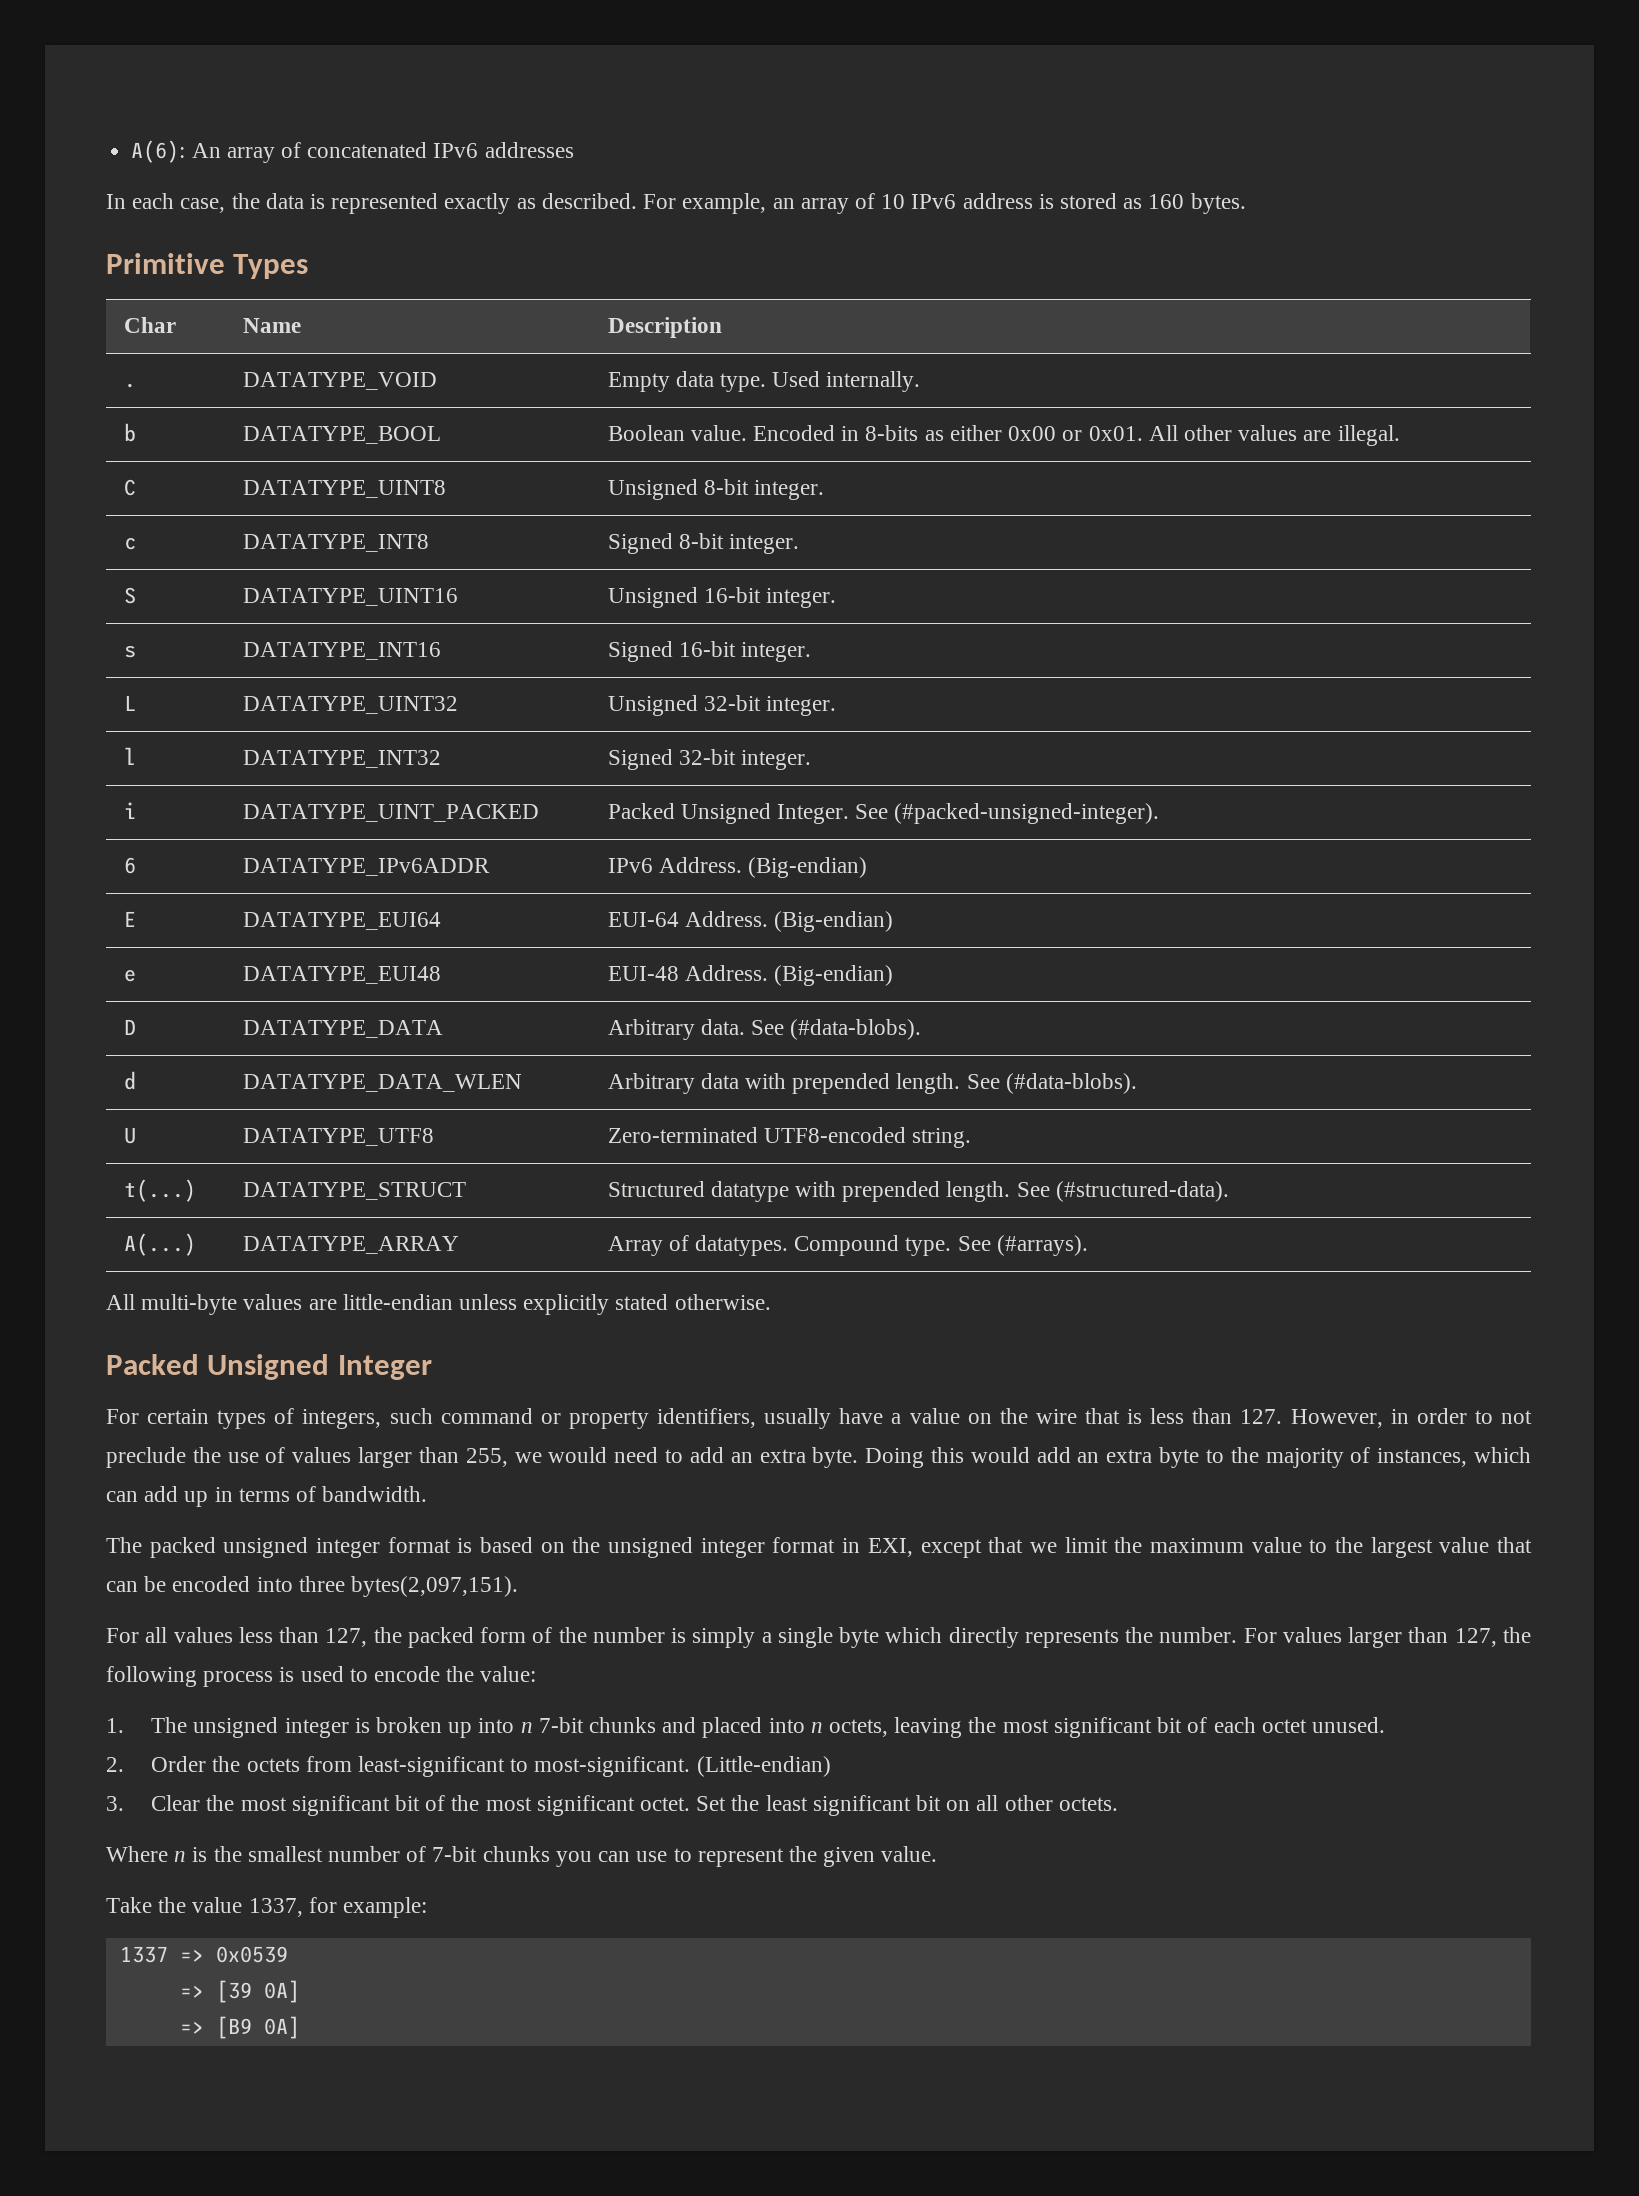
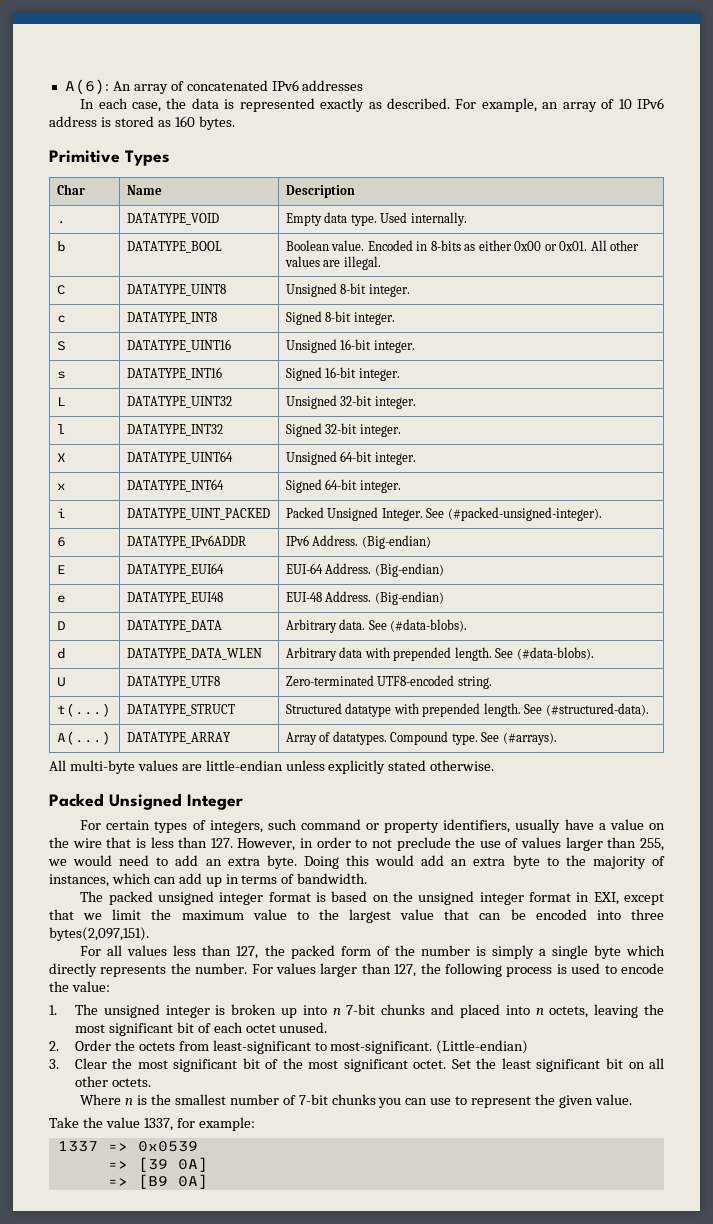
+ X | DATATYPE_UINT64 | Unsigned 64-bit integer.
+ x | DATATYPE_INT64 | Signed 64-bit integer.

